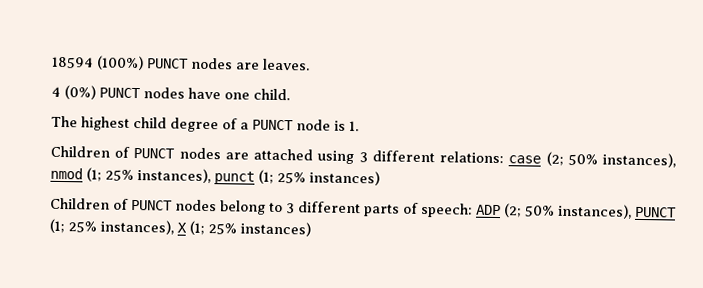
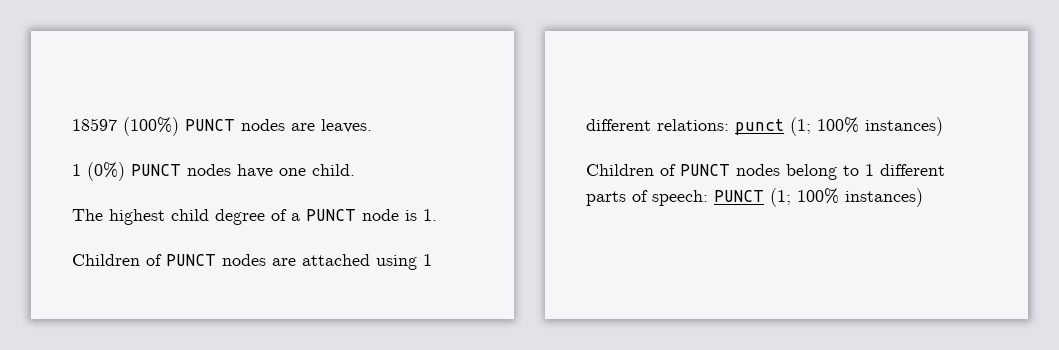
- 18594 (100%) PUNCT nodes are leaves.
+ 18597 (100%) PUNCT nodes are leaves.
- 4 (0%) PUNCT nodes have one child.
+ 1 (0%) PUNCT nodes have one child.
- Children of PUNCT nodes are attached using 3 different relations: case (2; 50% instances), nmod (1; 25% instances), punct (1; 25% instances)
+ Children of PUNCT nodes are attached using 1 different relations: punct (1; 100% instances)
- Children of PUNCT nodes belong to 3 different parts of speech: ADP (2; 50% instances), PUNCT (1; 25% instances), X (1; 25% instances)
+ Children of PUNCT nodes belong to 1 different parts of speech: PUNCT (1; 100% instances)

